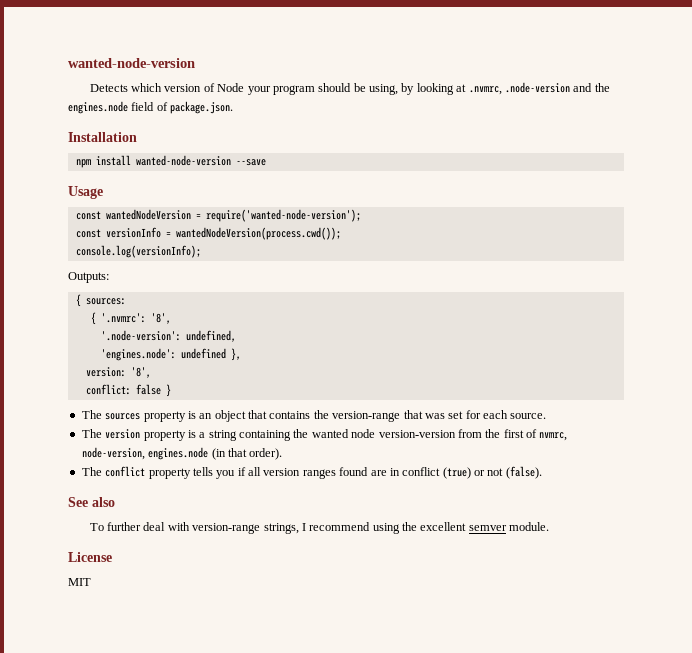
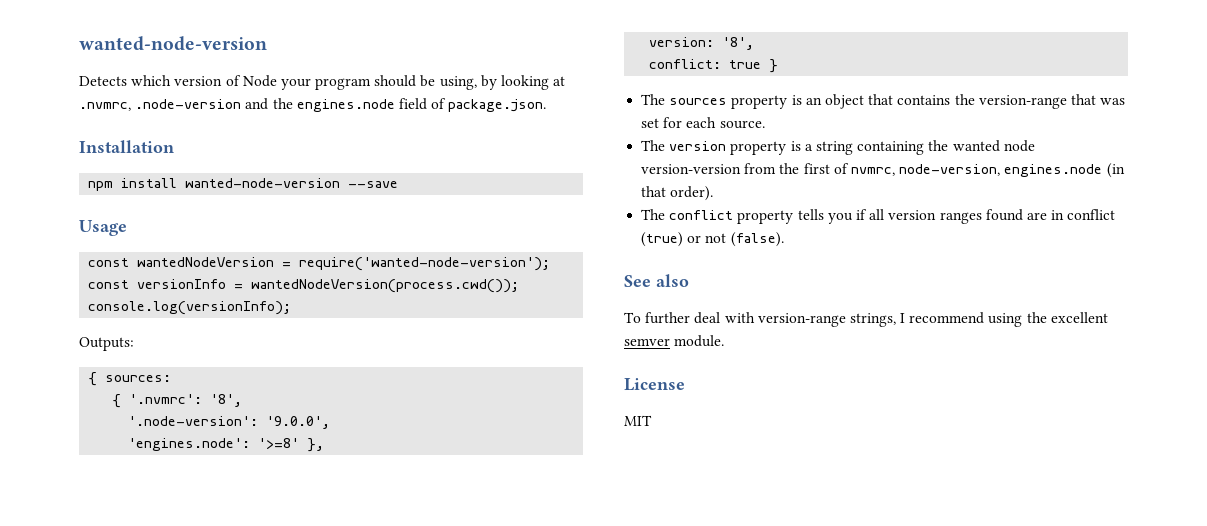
- '.node-version': undefined,
+ '.node-version': '9.0.0',
- 'engines.node': undefined },
+ 'engines.node': '>=8' },
- conflict: false }
+ conflict: true }

